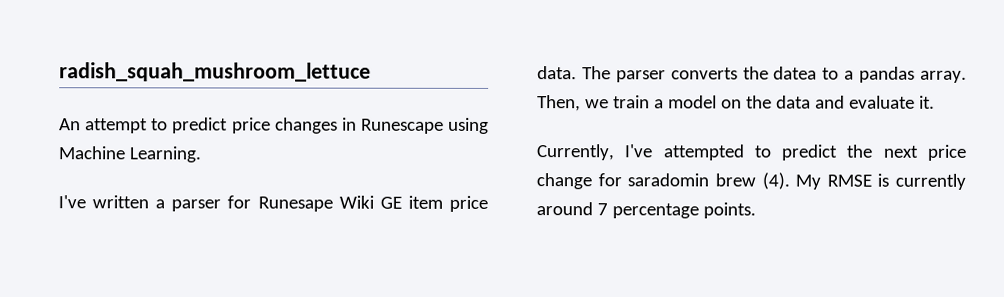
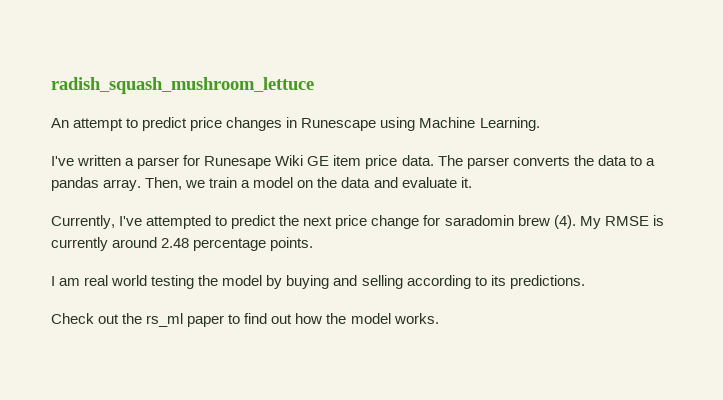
- radish_squah_mushroom_lettuce
+ radish_squash_mushroom_lettuce
- The parser converts the datea to a pandas array.
+ The parser converts the data to a pandas array.
- My RMSE is currently around 7 percentage points.
+ My RMSE is currently around 2.48 percentage points.
+ I am real world testing the model by buying and selling according to its predictions.
+ Check out the rs_ml paper to find out how the model works.

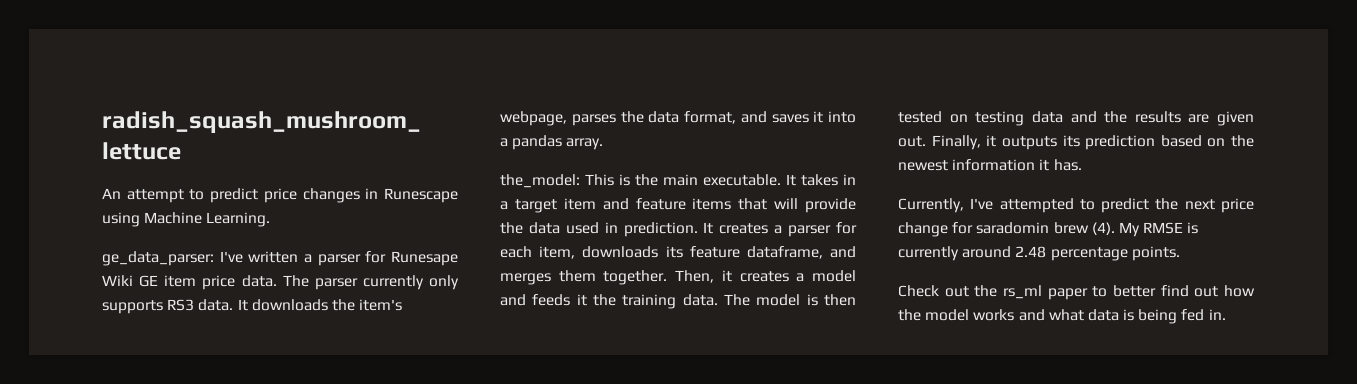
- I've written a parser for Runesape Wiki GE item price data.
+ ge_data_parser: I've written a parser for Runesape Wiki GE item price data.
- The parser converts the data to a pandas array. Then, we train a model on the data and evaluate it.
+ The parser currently only supports RS3 data. It downloads the item's webpage, parses the data format, and saves it into a pandas array.
+ the_model: This is the main executable. It takes in a target item and feature items that will provide the data used in prediction. It creates a parser for each item, downloads its feature dataframe, and merges them together. Then, it creates a model and feeds it the training data. The model is then tested on testing data and the results are given out. Finally, it outputs its prediction based on the newest information it has.
- I am real world testing the model by buying and selling according to its predictions.
- Check out the rs_ml paper to find out how the model works.
+ Check out the rs_ml paper to better find out how the model works and what data is being fed in.

